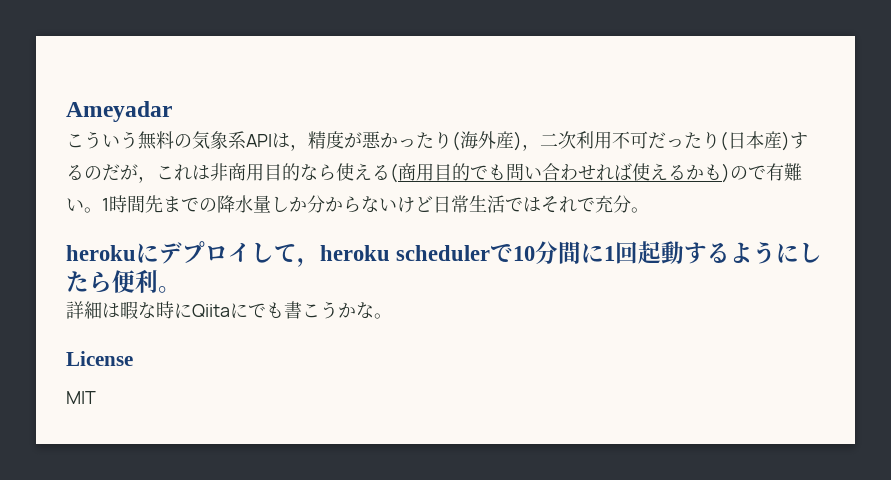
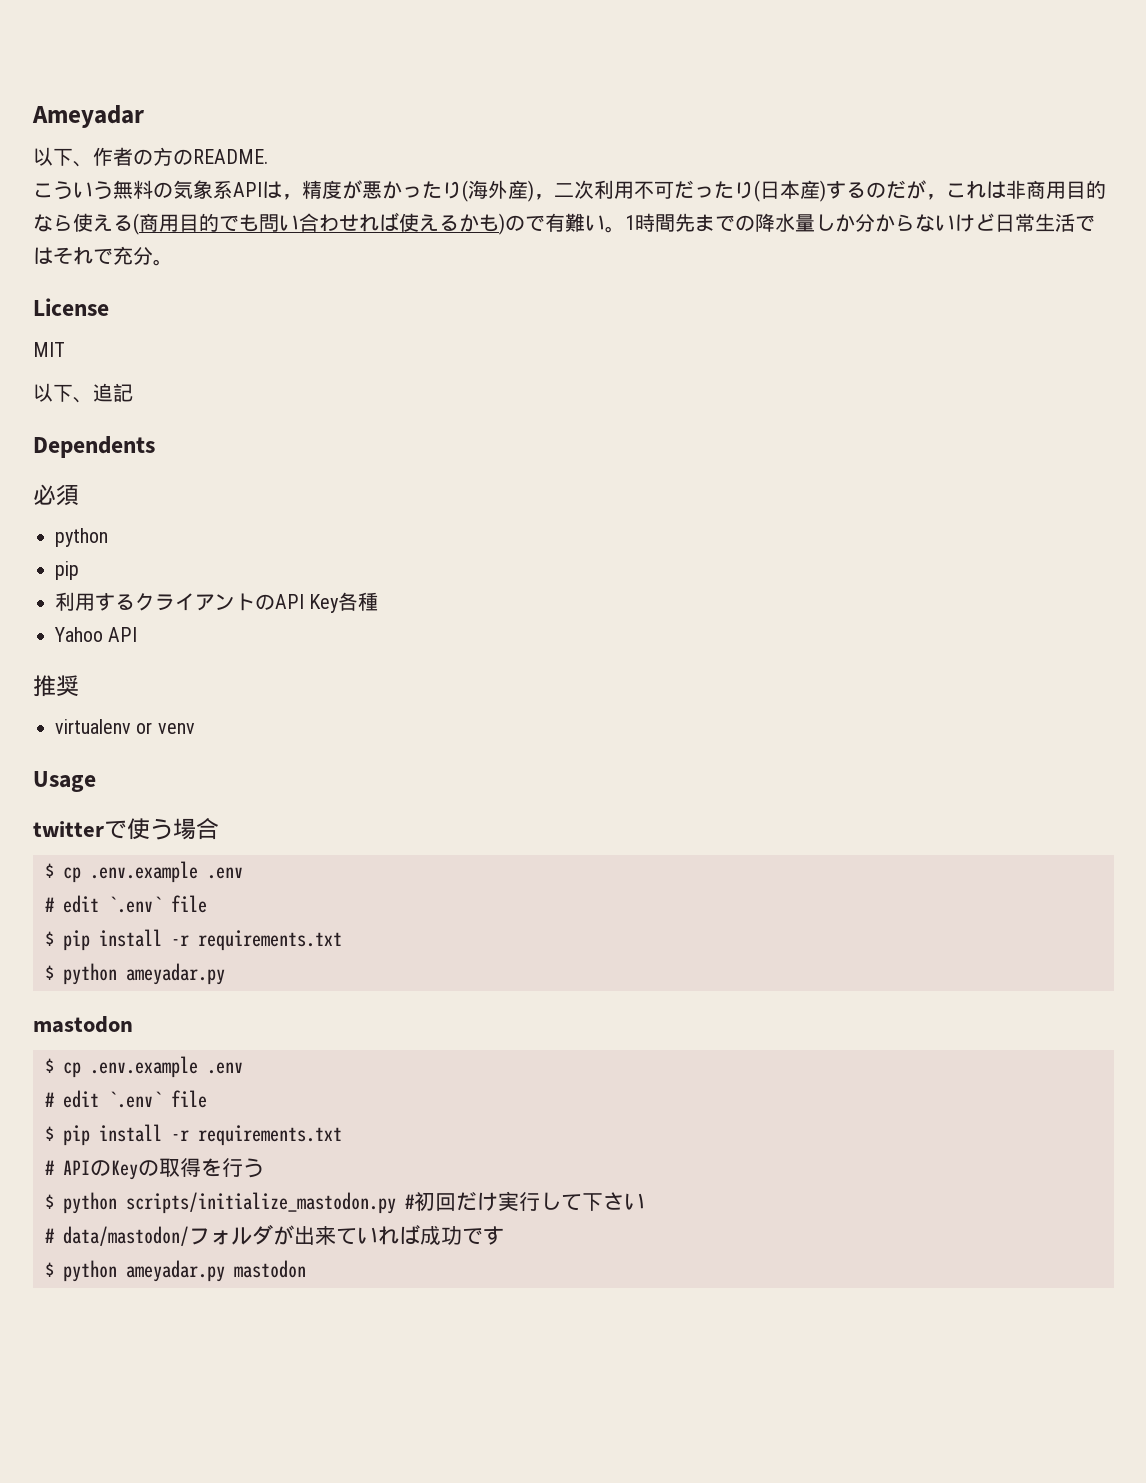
+ 以下、作者の方のREADME.
- herokuにデプロイして，heroku schedulerで10分間に1回起動するようにしたら便利。
- 詳細は暇な時にQiitaにでも書こうかな。
  License
  MIT
+ 以下、追記
+ Dependents
+ 必須
+ python
+ pip
+ 利用するクライアントのAPI Key各種
+ Yahoo API
+ 推奨
+ virtualenv or venv
+ Usage
+ twitterで使う場合
+ $ cp .env.example .env
+ # edit `.env` file
+ $ pip install -r requirements.txt
+ $ python ameyadar.py
+ mastodon
+ $ cp .env.example .env
+ # edit `.env` file
+ $ pip install -r requirements.txt
+ # APIのKeyの取得を行う
+ $ python scripts/initialize_mastodon.py #初回だけ実行して下さい
+ # data/mastodon/フォルダが出来ていれば成功です
+ $ python ameyadar.py mastodon

